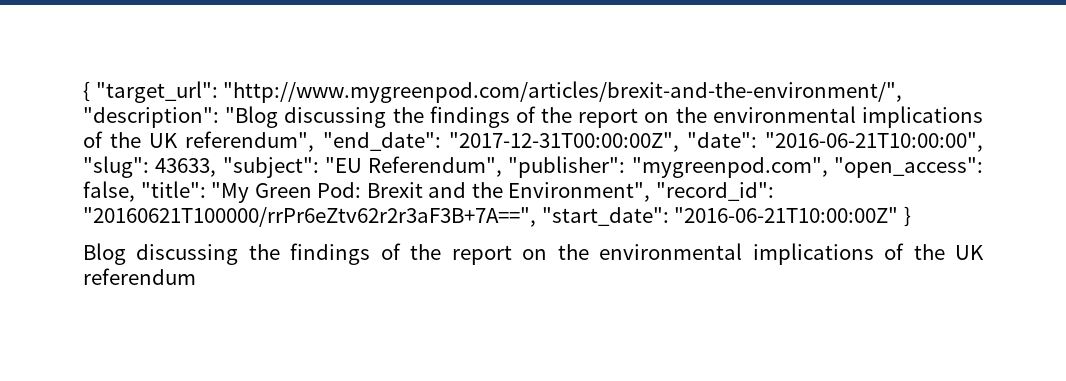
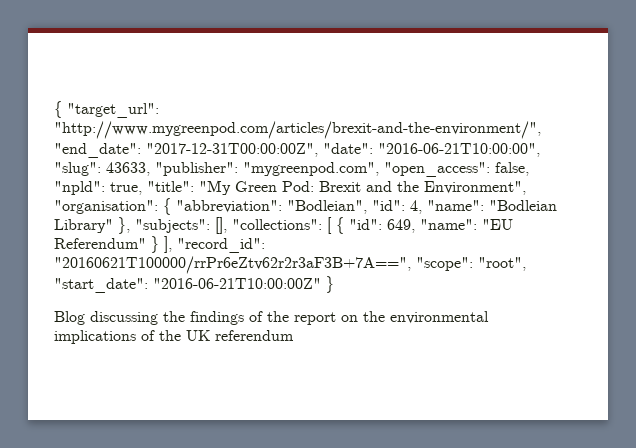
- { "target_url": "http://www.mygreenpod.com/articles/brexit-and-the-environment/", "description": "Blog discussing the findings of the report on the environmental implications of the UK referendum", "end_date": "2017-12-31T00:00:00Z", "date": "2016-06-21T10:00:00", "slug": 43633, "subject": "EU Referendum", "publisher": "mygreenpod.com", "open_access": false, "title": "My Green Pod: Brexit and the Environment", "record_id": "20160621T100000/rrPr6eZtv62r2r3aF3B+7A==", "start_date": "2016-06-21T10:00:00Z" }
+ { "target_url": "http://www.mygreenpod.com/articles/brexit-and-the-environment/", "end_date": "2017-12-31T00:00:00Z", "date": "2016-06-21T10:00:00", "slug": 43633, "publisher": "mygreenpod.com", "open_access": false, "npld": true, "title": "My Green Pod: Brexit and the Environment", "organisation": { "abbreviation": "Bodleian", "id": 4, "name": "Bodleian Library" }, "subjects": [], "collections": [ { "id": 649, "name": "EU Referendum" } ], "record_id": "20160621T100000/rrPr6eZtv62r2r3aF3B+7A==", "scope": "root", "start_date": "2016-06-21T10:00:00Z" }

